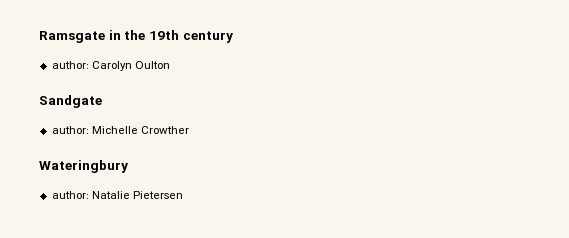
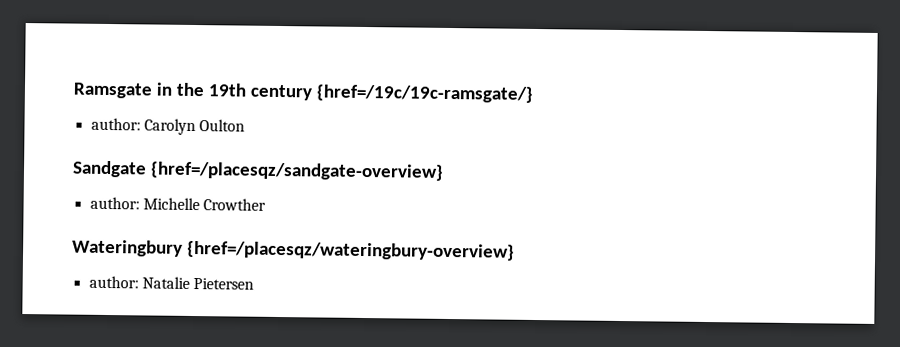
- Ramsgate in the 19th century
+ Ramsgate in the 19th century {href=/19c/19c-ramsgate/}
- Sandgate
+ Sandgate {href=/placesqz/sandgate-overview}
- Wateringbury
+ Wateringbury {href=/placesqz/wateringbury-overview}

